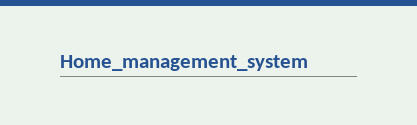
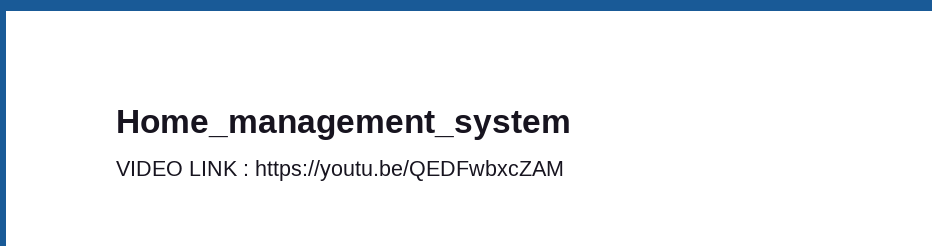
+ VIDEO LINK : https://youtu.be/QEDFwbxcZAM

